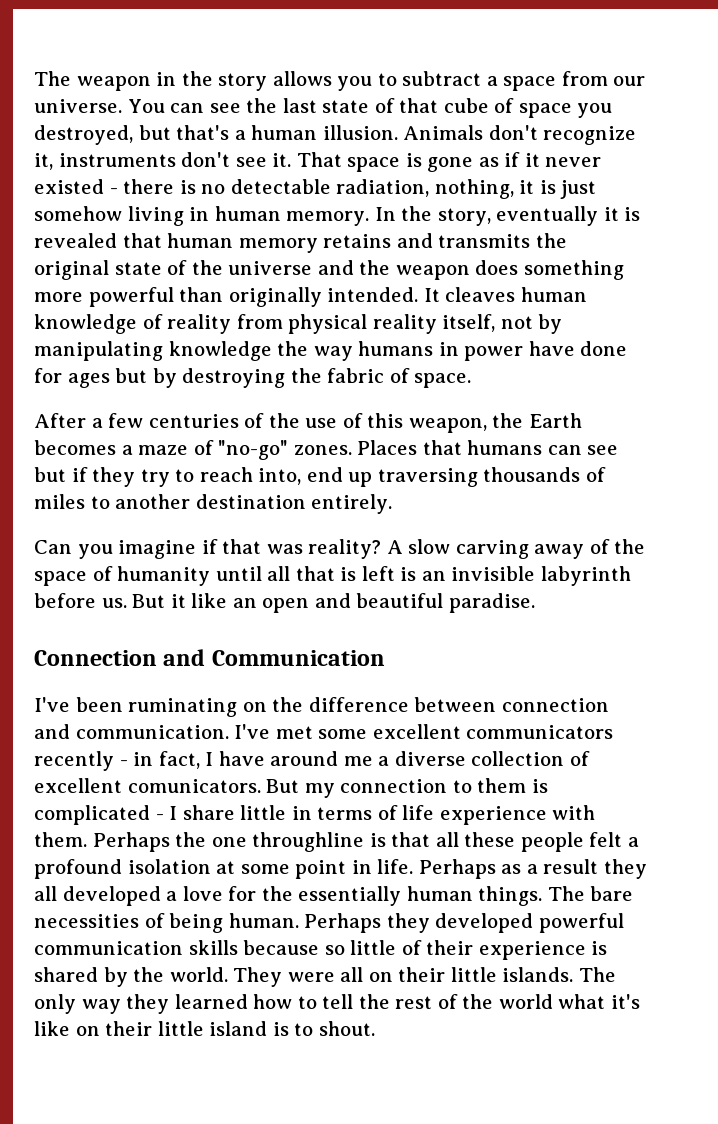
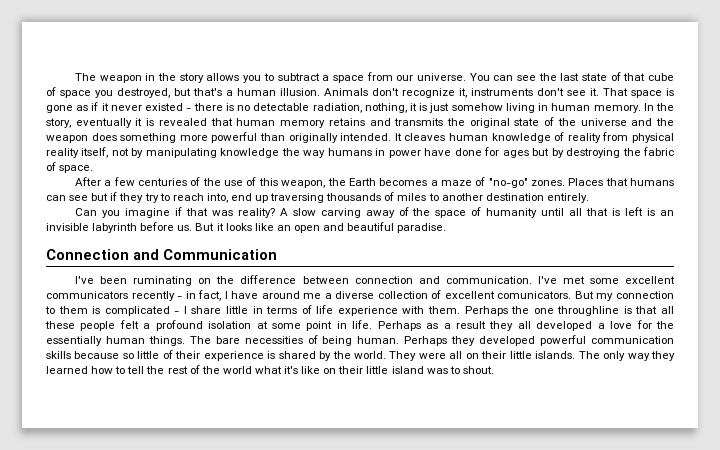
- But it like an open and beautiful paradise.
+ But it looks like an open and beautiful paradise.
- The only way they learned how to tell the rest of the world what it's like on their little island is to shout.
+ The only way they learned how to tell the rest of the world what it's like on their little island was to shout.

